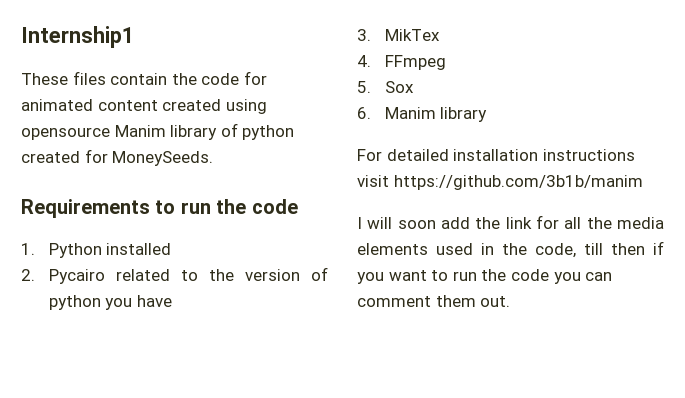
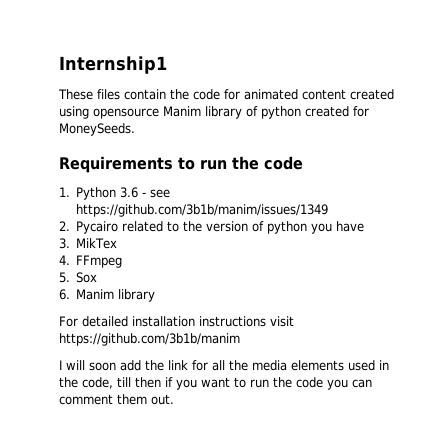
- 1. Python installed
+ 1. Python 3.6 - see https://github.com/3b1b/manim/issues/1349

